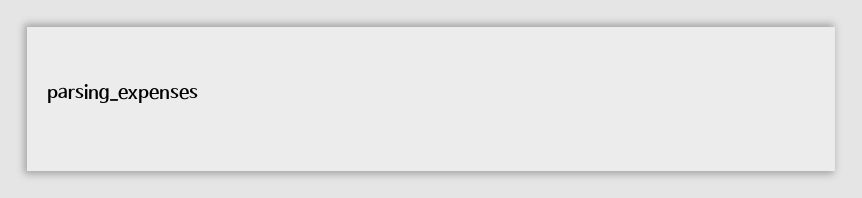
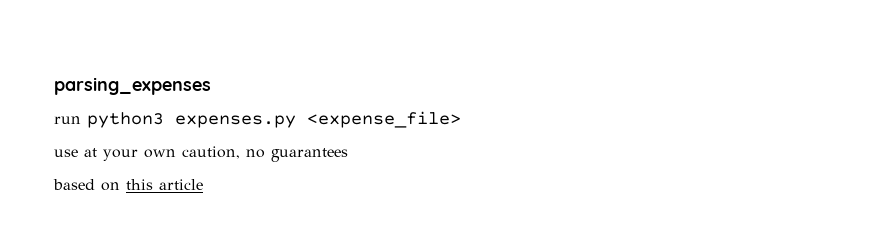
+ run python3 expenses.py <expense_file>
+ use at your own caution, no guarantees
+ based on this article

